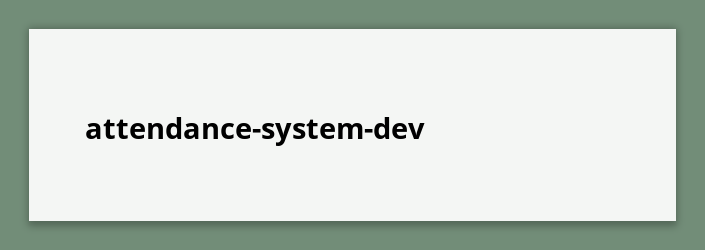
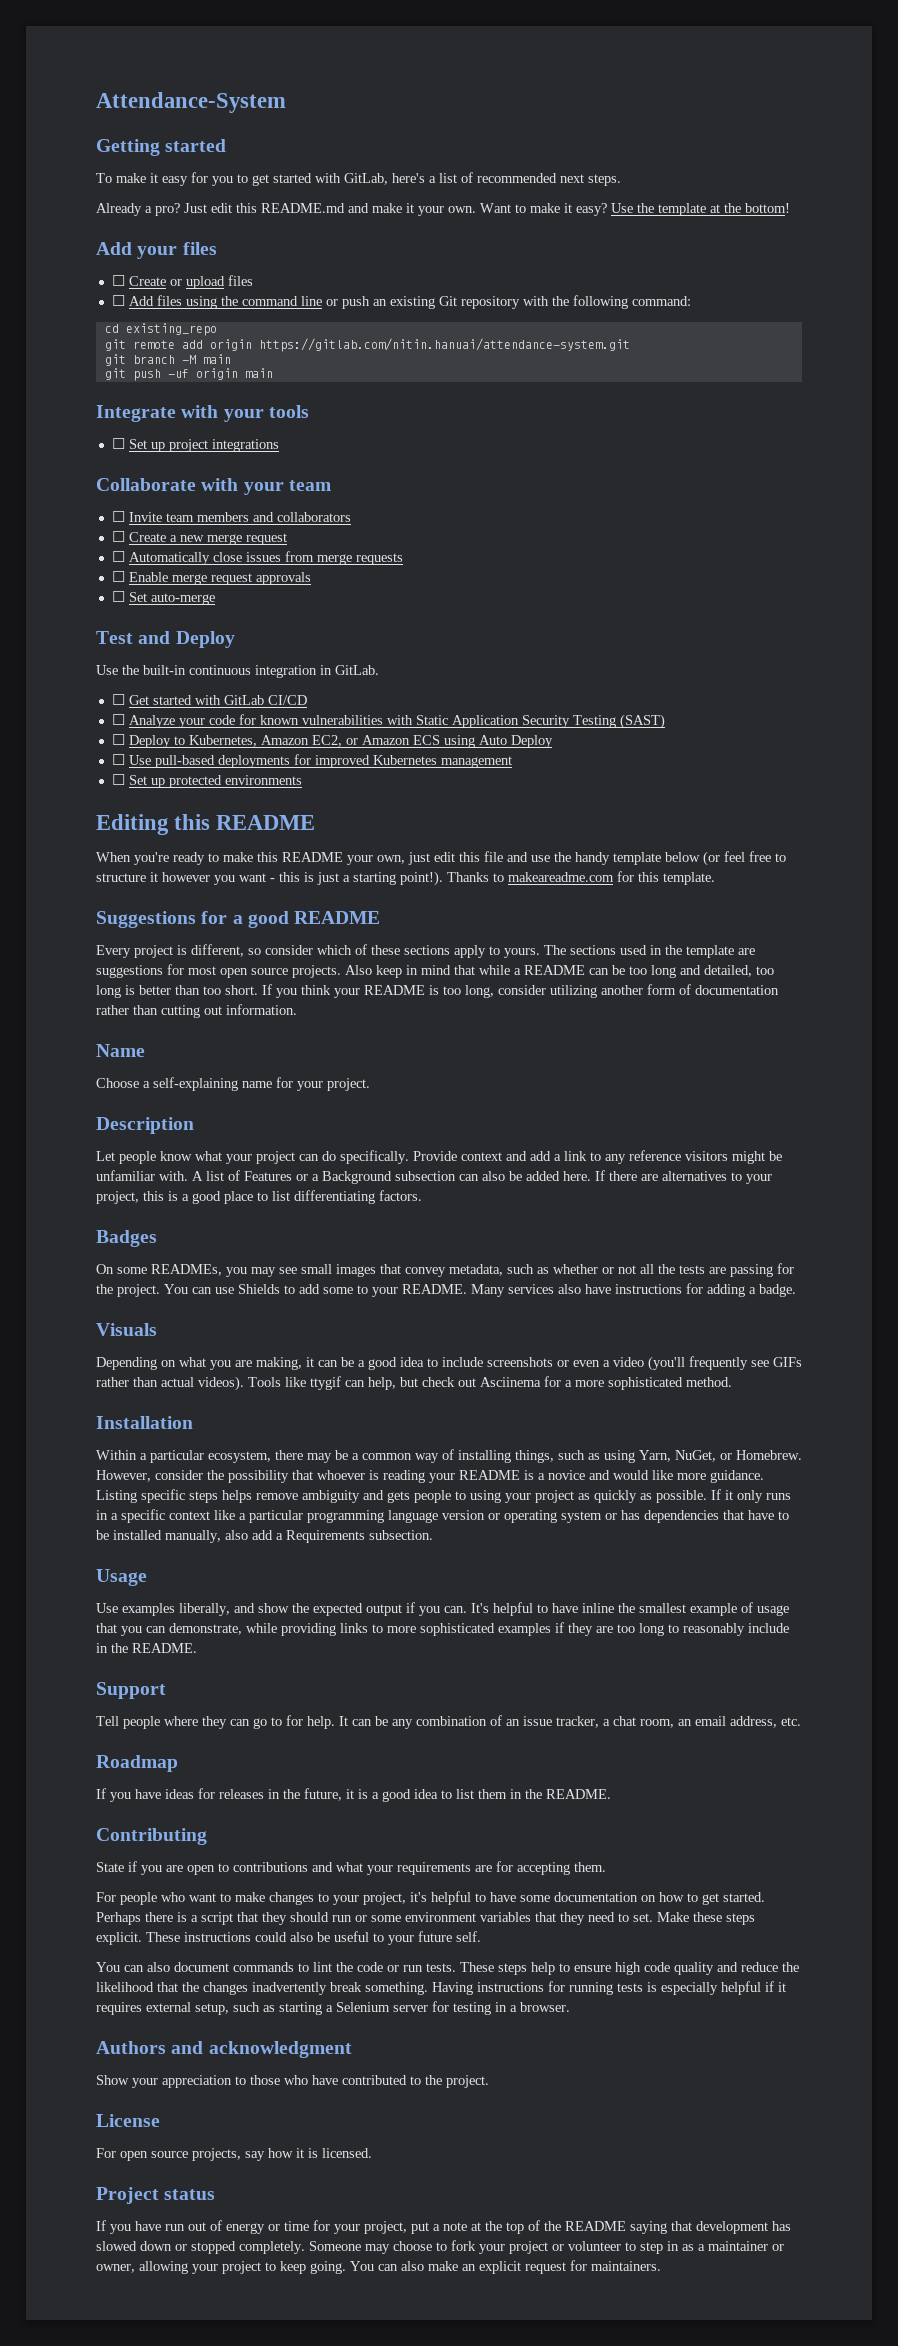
- attendance-system-dev
+ Attendance-System
+ Getting started
+ To make it easy for you to get started with GitLab, here's a list of recommended next steps.
+ Already a pro? Just edit this README.md and make it your own. Want to make it easy? Use the template at the bottom!
+ Add your files
+ ☐ Create or upload files
+ ☐ Add files using the command line or push an existing Git repository with the following command:
+ cd existing_repo
+ git remote add origin https://gitlab.com/nitin.hanuai/attendance-system.git
+ git branch -M main
+ git push -uf origin main
+ Integrate with your tools
+ ☐ Set up project integrations
+ Collaborate with your team
+ ☐ Invite team members and collaborators
+ ☐ Create a new merge request
+ ☐ Automatically close issues from merge requests
+ ☐ Enable merge request approvals
+ ☐ Set auto-merge
+ Test and Deploy
+ Use the built-in continuous integration in GitLab.
+ ☐ Get started with GitLab CI/CD
+ ☐ Analyze your code for known vulnerabilities with Static Application Security Testing (SAST)
+ ☐ Deploy to Kubernetes, Amazon EC2, or Amazon ECS using Auto Deploy
+ ☐ Use pull-based deployments for improved Kubernetes management
+ ☐ Set up protected environments
+ Editing this README
+ When you're ready to make this README your own, just edit this file and use the handy template below (or feel free to structure it however you want - this is just a starting point!). Thanks to makeareadme.com for this template.
+ Suggestions for a good README
+ Every project is different, so consider which of these sections apply to yours. The sections used in the template are suggestions for most open source projects. Also keep in mind that while a README can be too long and detailed, too long is better than too short. If you think your README is too long, consider utilizing another form of documentation rather than cutting out information.
+ Name
+ Choose a self-explaining name for your project.
+ Description
+ Let people know what your project can do specifically. Provide context and add a link to any reference visitors might be unfamiliar with. A list of Features or a Background subsection can also be added here. If there are alternatives to your project, this is a good place to list differentiating factors.
+ Badges
+ On some READMEs, you may see small images that convey metadata, such as whether or not all the tests are passing for the project. You can use Shields to add some to your README. Many services also have instructions for adding a badge.
+ Visuals
+ Depending on what you are making, it can be a good idea to include screenshots or even a video (you'll frequently see GIFs rather than actual videos). Tools like ttygif can help, but check out Asciinema for a more sophisticated method.
+ Installation
+ Within a particular ecosystem, there may be a common way of installing things, such as using Yarn, NuGet, or Homebrew. However, consider the possibility that whoever is reading your README is a novice and would like more guidance. Listing specific steps helps remove ambiguity and gets people to using your project as quickly as possible. If it only runs in a specific context like a particular programming language version or operating system or has dependencies that have to be installed manually, also add a Requirements subsection.
+ Usage
+ Use examples liberally, and show the expected output if you can. It's helpful to have inline the smallest example of usage that you can demonstrate, while providing links to more sophisticated examples if they are too long to reasonably include in the README.
+ Support
+ Tell people where they can go to for help. It can be any combination of an issue tracker, a chat room, an email address, etc.
+ Roadmap
+ If you have ideas for releases in the future, it is a good idea to list them in the README.
+ Contributing
+ State if you are open to contributions and what your requirements are for accepting them.
+ For people who want to make changes to your project, it's helpful to have some documentation on how to get started. Perhaps there is a script that they should run or some environment variables that they need to set. Make these steps explicit. These instructions could also be useful to your future self.
+ You can also document commands to lint the code or run tests. These steps help to ensure high code quality and reduce the likelihood that the changes inadvertently break something. Having instructions for running tests is especially helpful if it requires external setup, such as starting a Selenium server for testing in a browser.
+ Authors and acknowledgment
+ Show your appreciation to those who have contributed to the project.
+ License
+ For open source projects, say how it is licensed.
+ Project status
+ If you have run out of energy or time for your project, put a note at the top of the README saying that development has slowed down or stopped completely. Someone may choose to fork your project or volunteer to step in as a maintainer or owner, allowing your project to keep going. You can also make an explicit request for maintainers.

